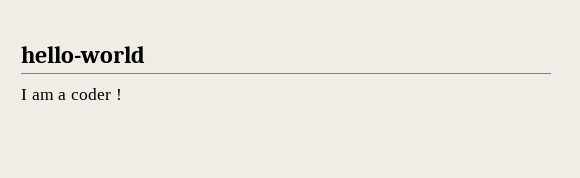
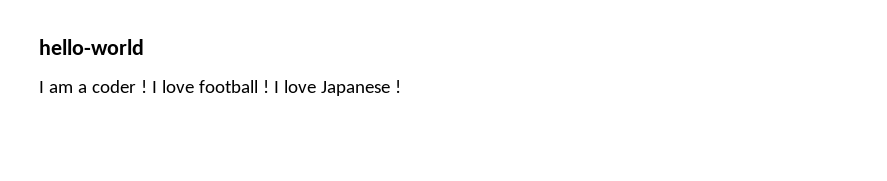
+ I love football ! I love Japanese !

